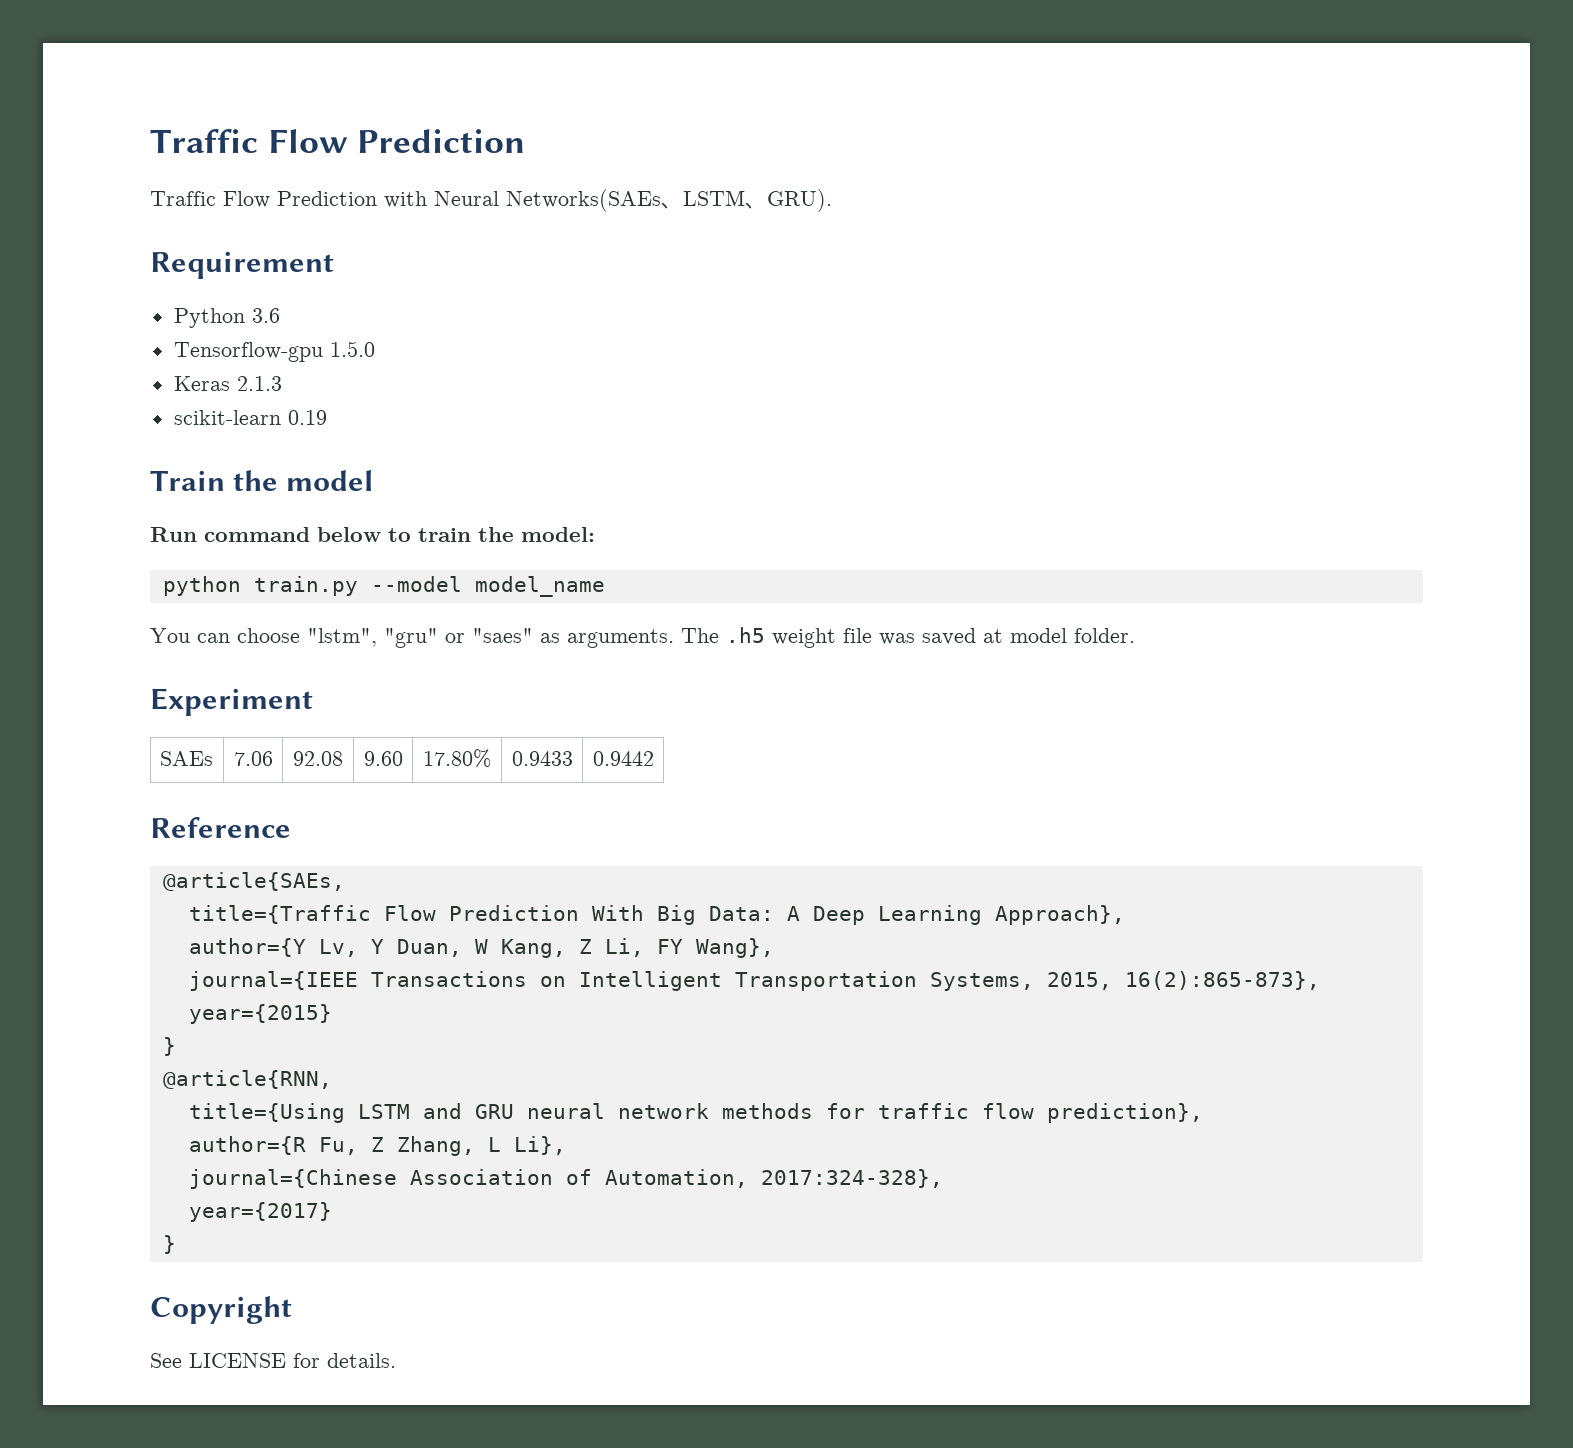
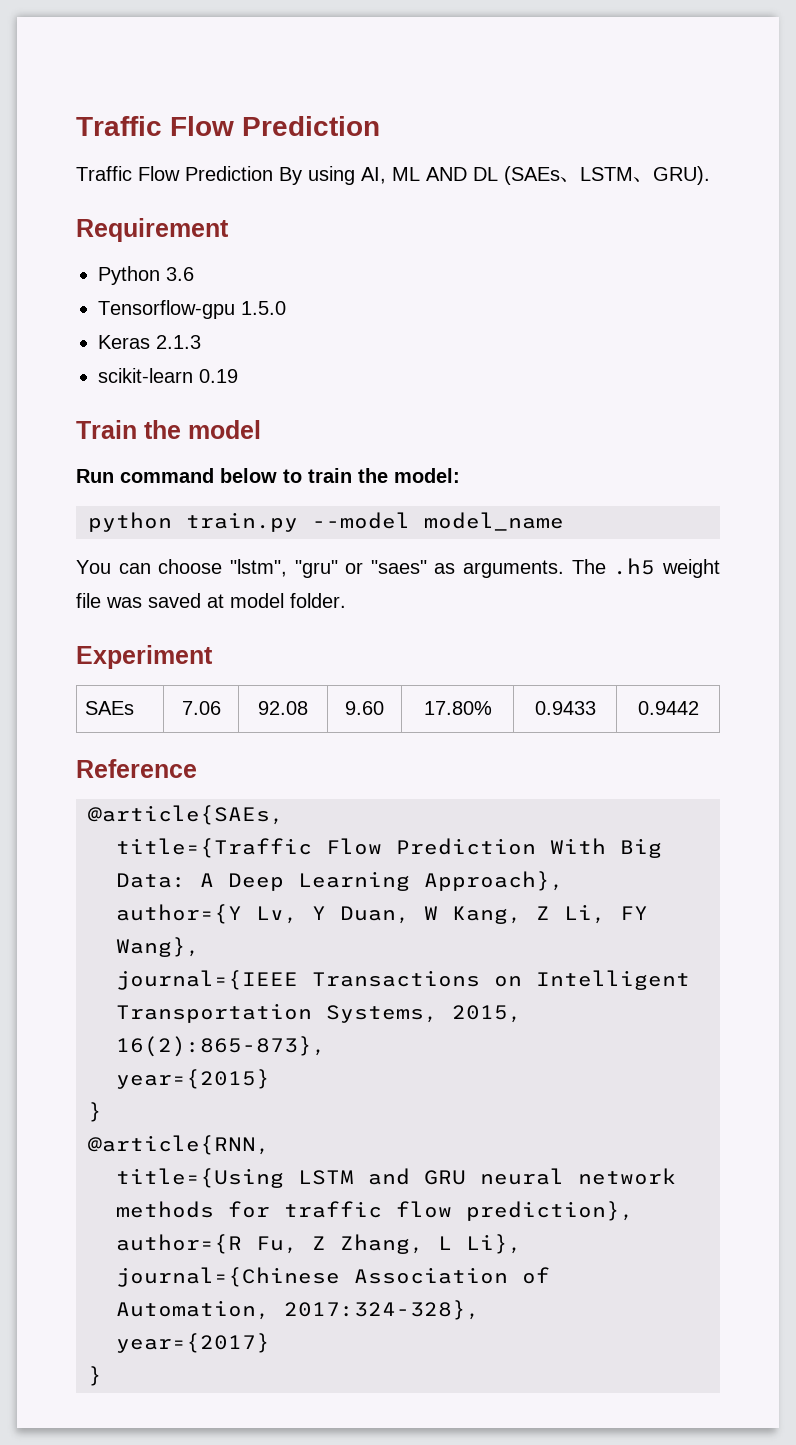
- Traffic Flow Prediction with Neural Networks(SAEs、LSTM、GRU).
+ Traffic Flow Prediction By using AI, ML AND DL (SAEs、LSTM、GRU).
- Copyright
- See LICENSE for details.

